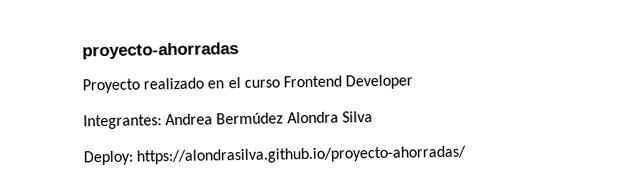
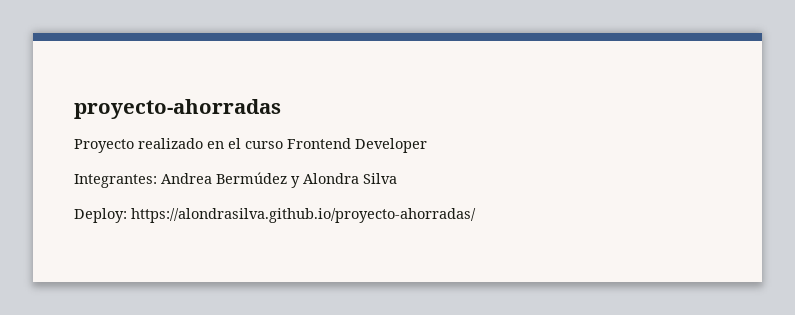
- Integrantes: Andrea Bermúdez Alondra Silva
+ Integrantes: Andrea Bermúdez y Alondra Silva

